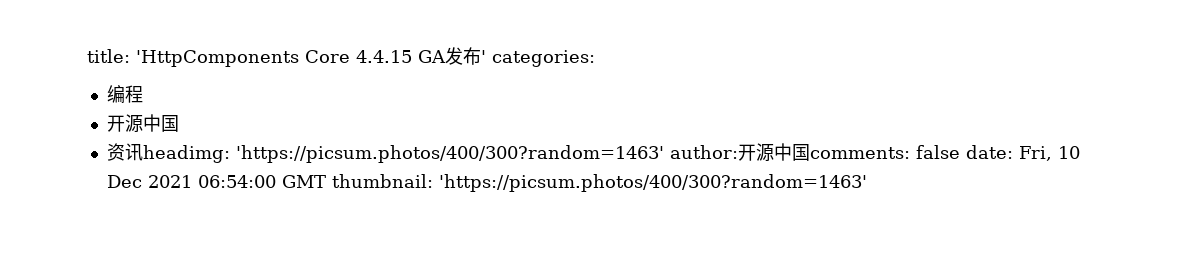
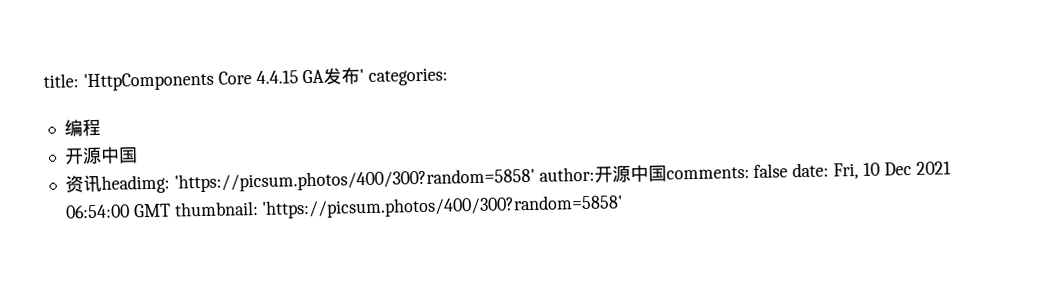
- 资讯headimg: 'https://picsum.photos/400/300?random=1463' author:开源中国comments: false date: Fri, 10 Dec 2021 06:54:00 GMT thumbnail: 'https://picsum.photos/400/300?random=1463'
+ 资讯headimg: 'https://picsum.photos/400/300?random=5858' author:开源中国comments: false date: Fri, 10 Dec 2021 06:54:00 GMT thumbnail: 'https://picsum.photos/400/300?random=5858'

